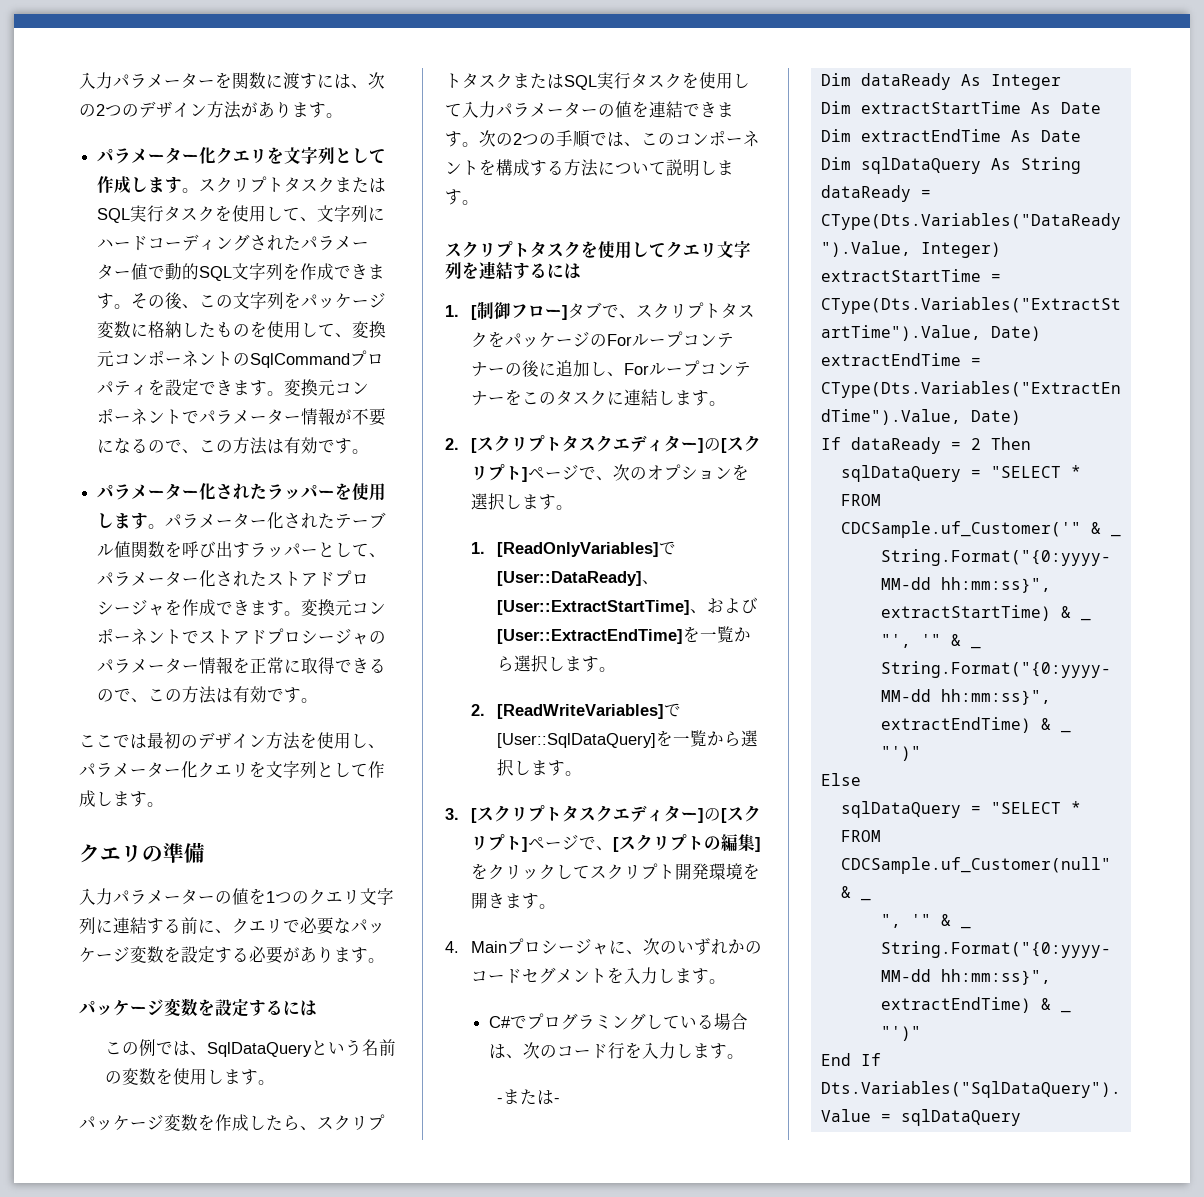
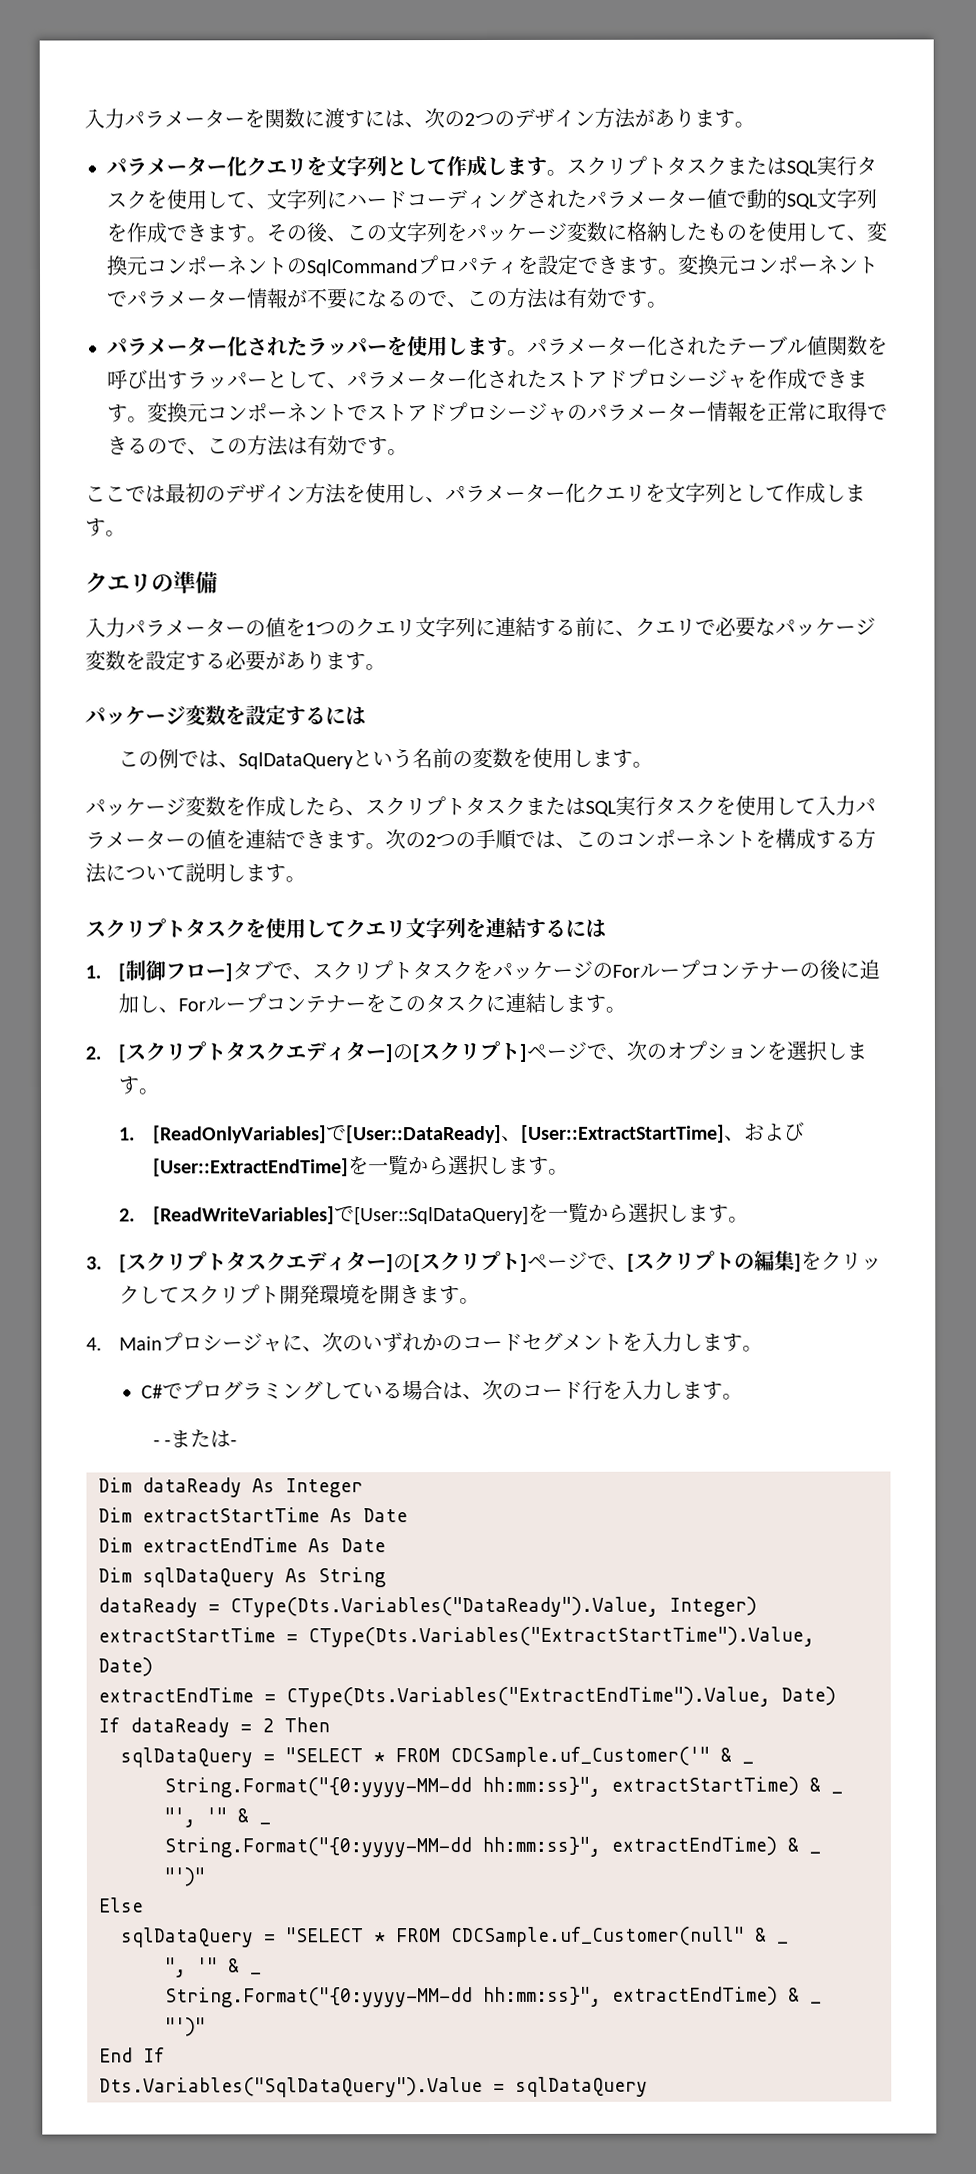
- -または-
+ - -または-

